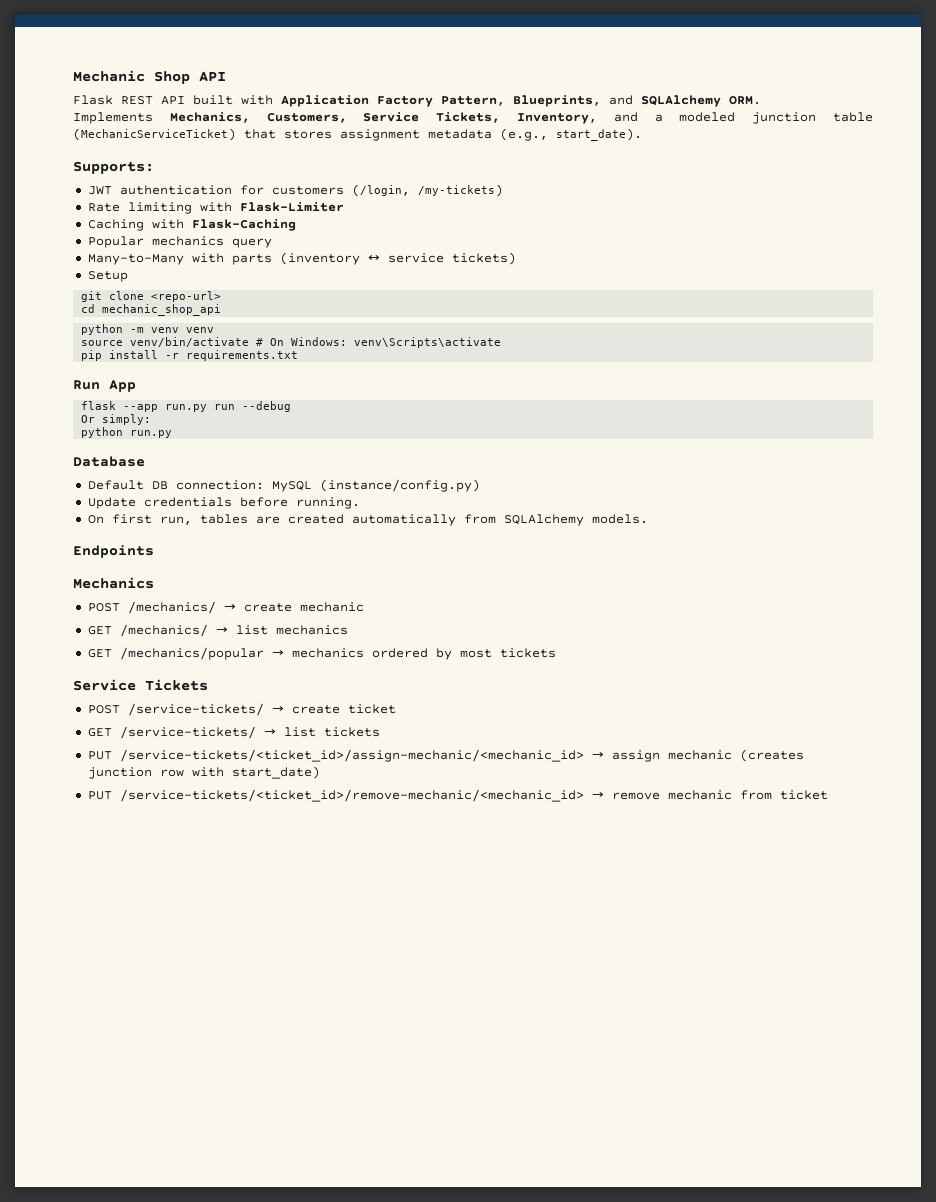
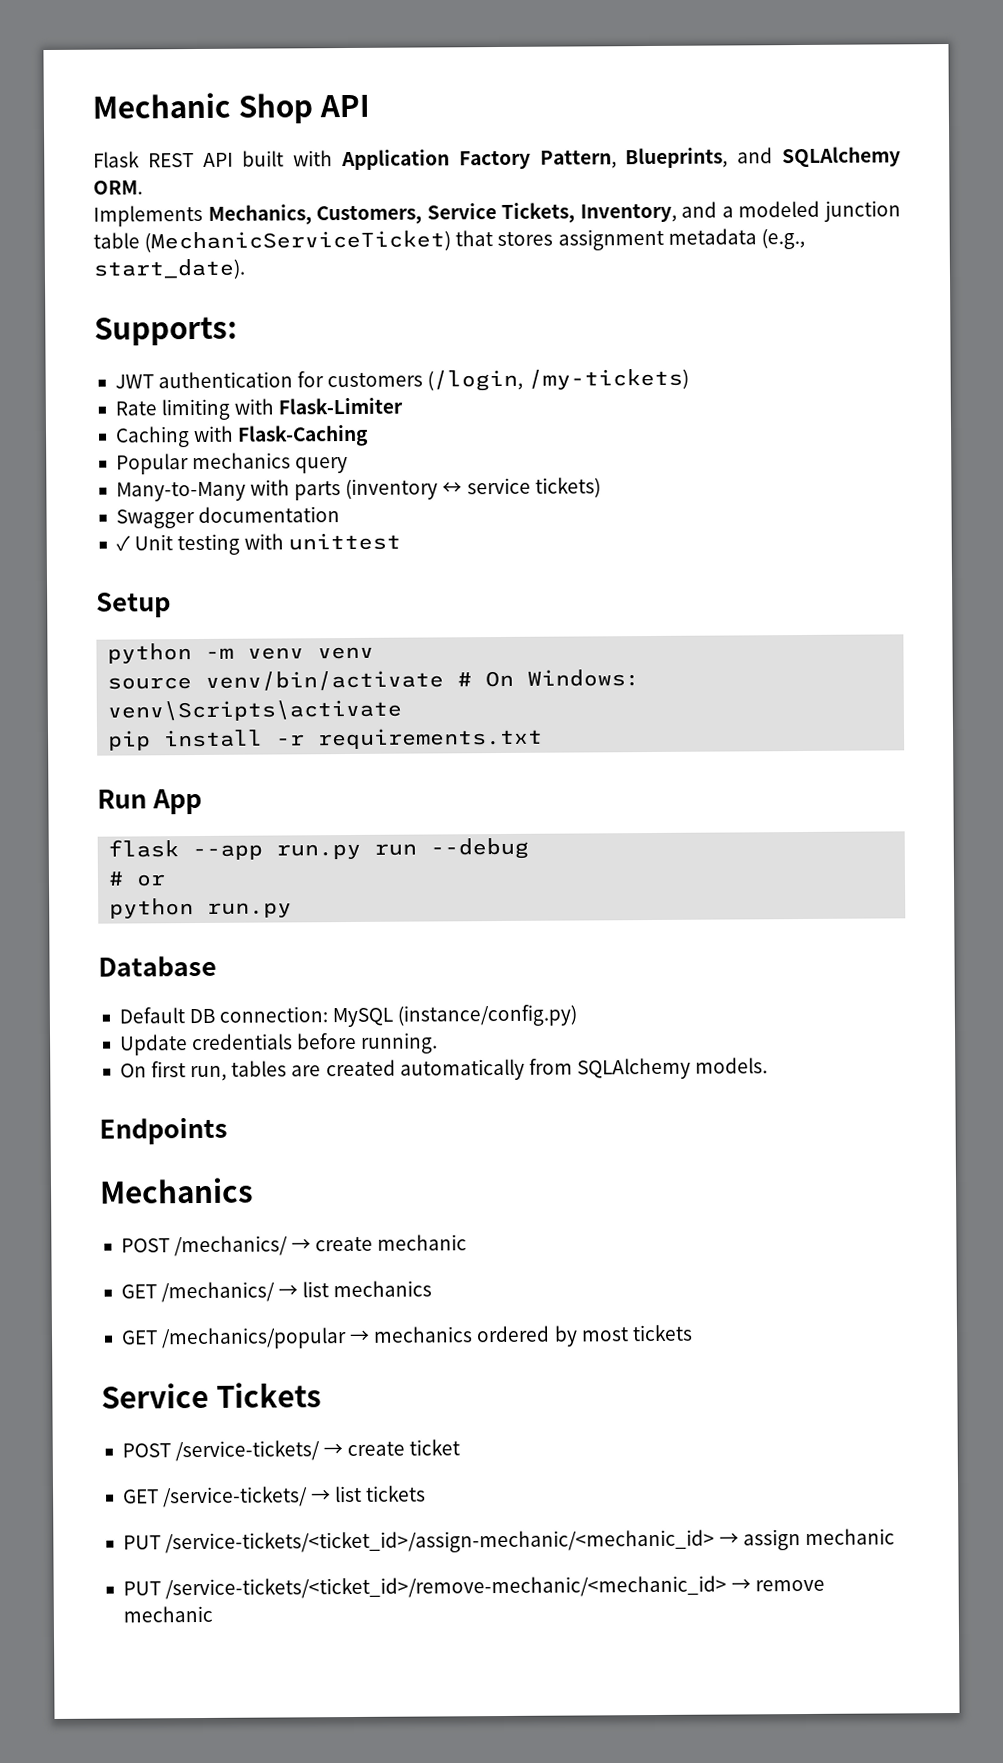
+ Swagger documentation
+ ✓ Unit testing with unittest
  Setup
- git clone <repo-url>
- cd mechanic_shop_api
- Or simply:
+ # or
- PUT /service-tickets/<ticket_id>/assign-mechanic/<mechanic_id> → assign mechanic (creates junction row with start_date)
+ PUT /service-tickets/<ticket_id>/assign-mechanic/<mechanic_id> → assign mechanic
- PUT /service-tickets/<ticket_id>/remove-mechanic/<mechanic_id> → remove mechanic from ticket
+ PUT /service-tickets/<ticket_id>/remove-mechanic/<mechanic_id> → remove mechanic

